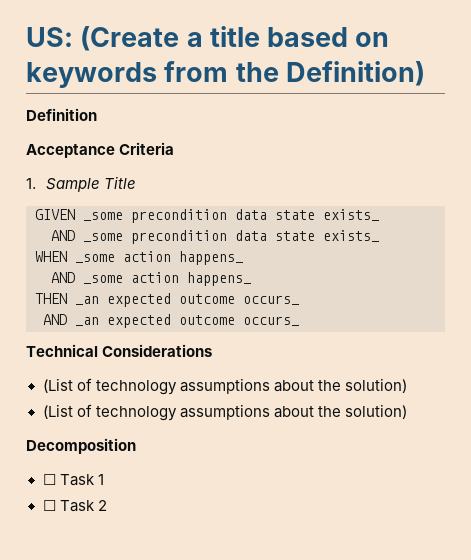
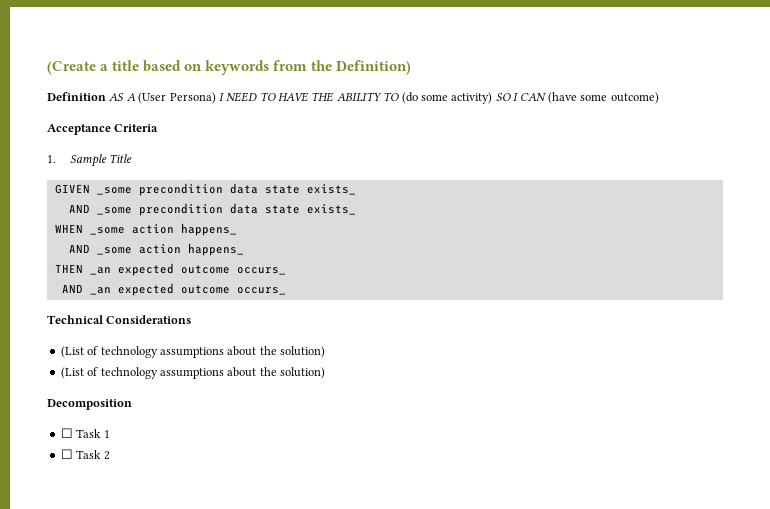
- US: (Create a title based on keywords from the Definition)
+ (Create a title based on keywords from the Definition)
- Definition
+ Definition AS A (User Persona) I NEED TO HAVE THE ABILITY TO (do some activity) SO I CAN (have some outcome)

